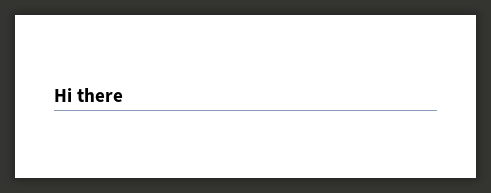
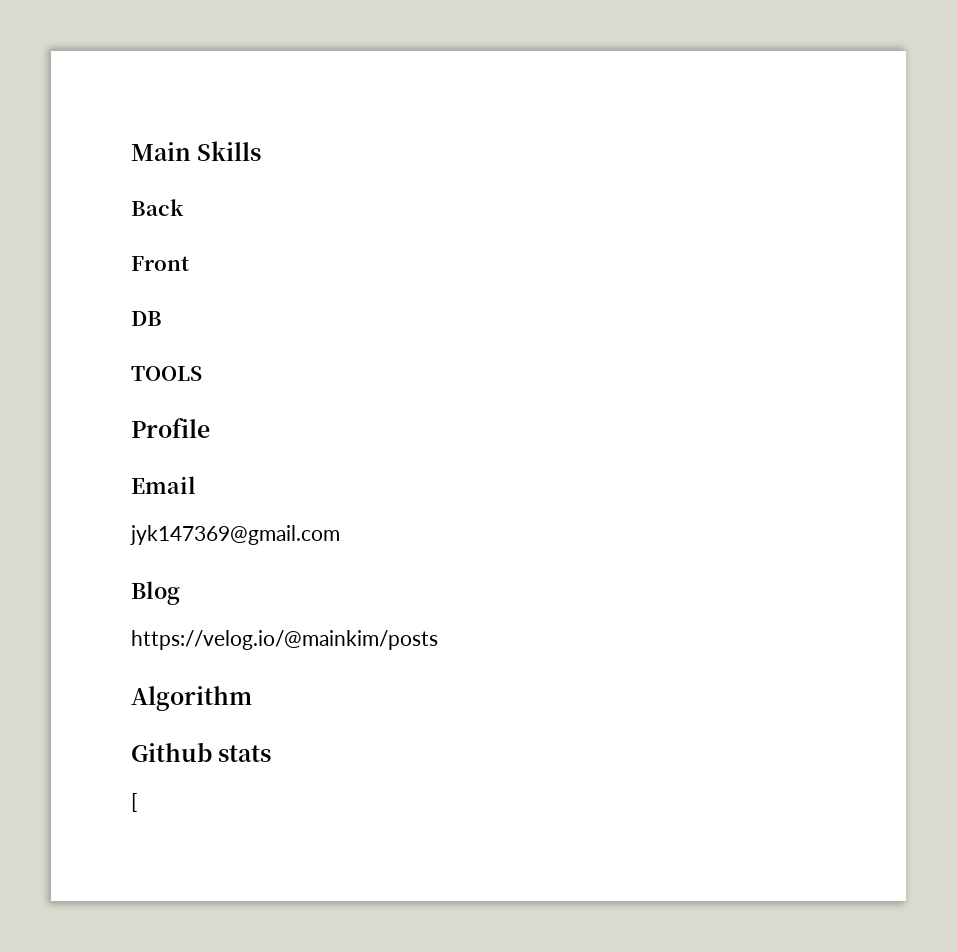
- Hi there
+ Main Skills
+ Back
+ Front
+ DB
+ TOOLS
+ Profile
+ Email
+ jyk147369@gmail.com
+ Blog
+ https://velog.io/@mainkim/posts
+ Algorithm
+ Github stats
+ [

